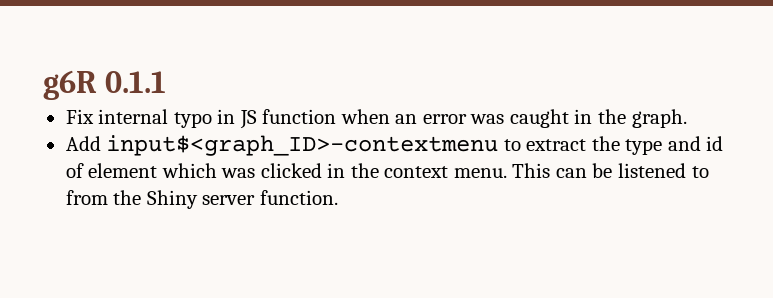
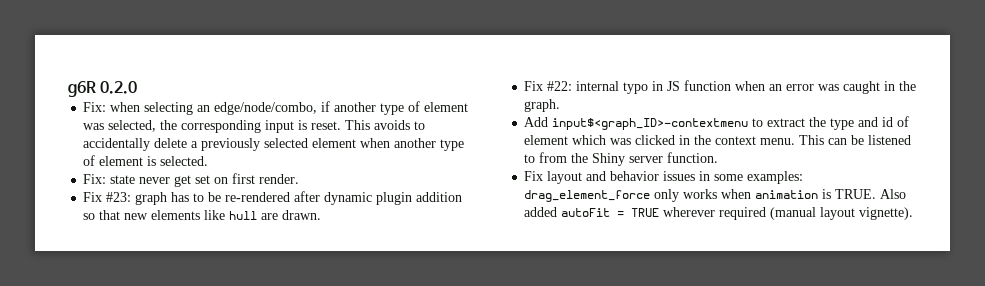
- g6R 0.1.1
- Fix internal typo in JS function when an error was caught in the graph.
+ g6R 0.2.0
+ Fix: when selecting an edge/node/combo, if another type of element was selected, the corresponding input is reset. This avoids to accidentally delete a previously selected element when another type of element is selected.
+ Fix: state never get set on first render.
+ Fix #23: graph has to be re-rendered after dynamic plugin addition so that new elements like hull are drawn.
+ Fix #22: internal typo in JS function when an error was caught in the graph.
+ Fix layout and behavior issues in some examples: drag_element_force only works when animation is TRUE. Also added autoFit = TRUE wherever required (manual layout vignette).

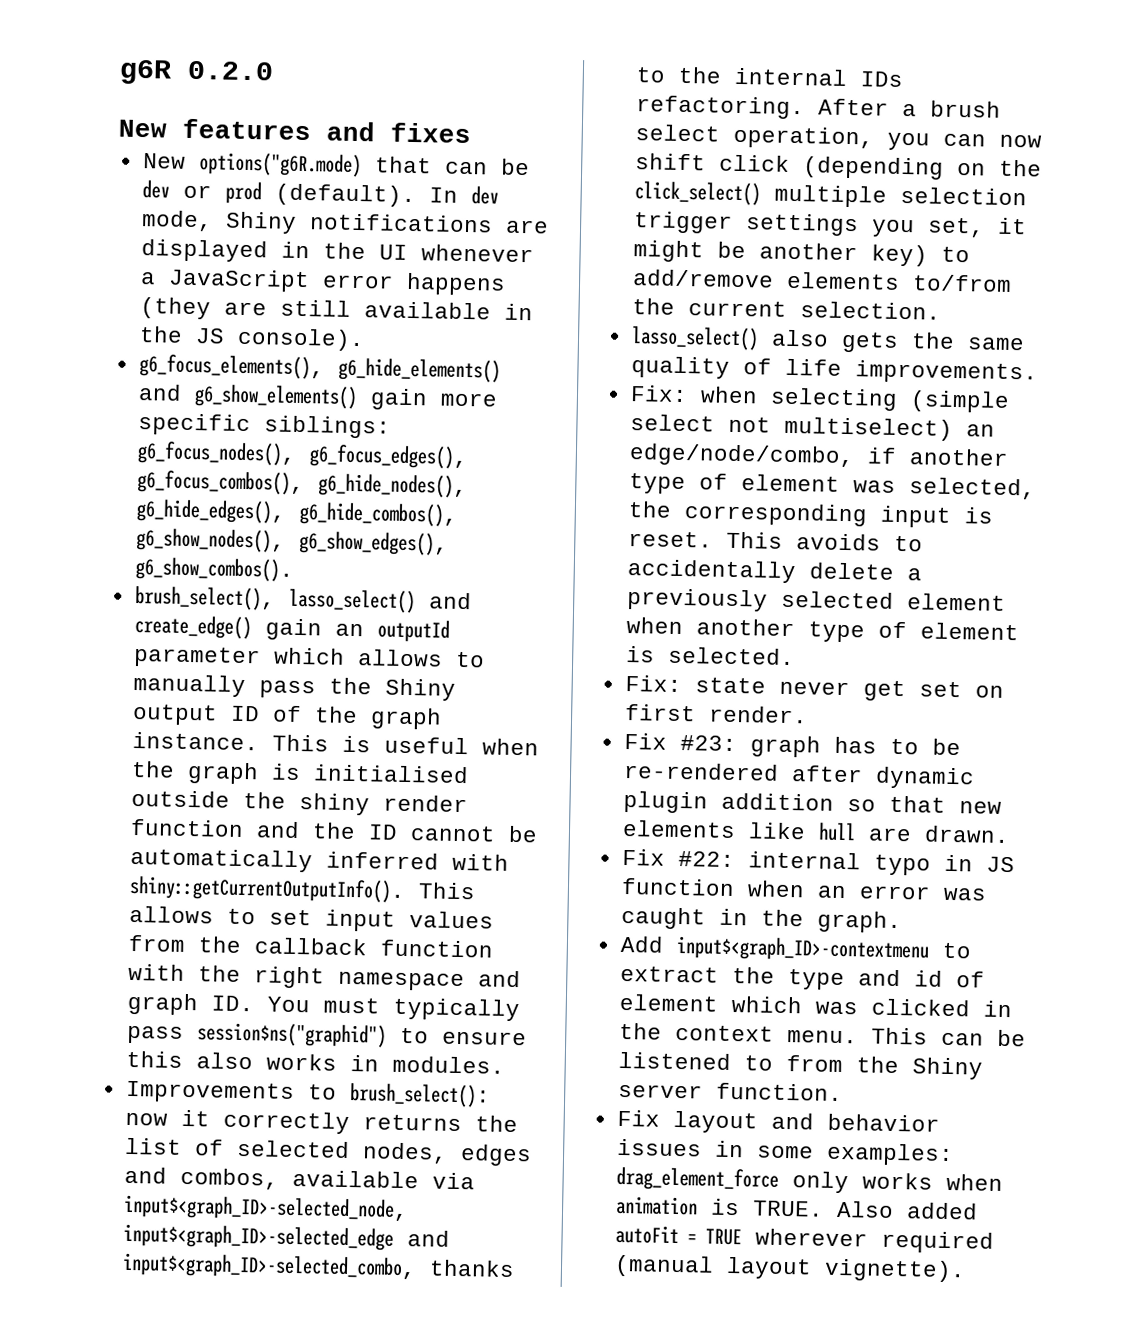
+ New features and fixes
+ New options("g6R.mode) that can be dev or prod (default). In dev mode, Shiny notifications are displayed in the UI whenever a JavaScript error happens (they are still available in the JS console).
+ g6_focus_elements(), g6_hide_elements() and g6_show_elements() gain more specific siblings: g6_focus_nodes(), g6_focus_edges(), g6_focus_combos(), g6_hide_nodes(), g6_hide_edges(), g6_hide_combos(), g6_show_nodes(), g6_show_edges(), g6_show_combos().
+ brush_select(), lasso_select() and create_edge() gain an outputId parameter which allows to manually pass the Shiny output ID of the graph instance. This is useful when the graph is initialised outside the shiny render function and the ID cannot be automatically inferred with shiny::getCurrentOutputInfo(). This allows to set input values from the callback function with the right namespace and graph ID. You must typically pass session$ns("graphid") to ensure this also works in modules.
+ Improvements to brush_select(): now it correctly returns the list of selected nodes, edges and combos, available via input$<graph_ID>-selected_node, input$<graph_ID>-selected_edge and input$<graph_ID>-selected_combo, thanks to the internal IDs refactoring. After a brush select operation, you can now shift click (depending on the click_select() multiple selection trigger settings you set, it might be another key) to add/remove elements to/from the current selection.
+ lasso_select() also gets the same quality of life improvements.
- Fix: when selecting an edge/node/combo, if another type of element was selected, the corresponding input is reset.
+ Fix: when selecting (simple select not multiselect) an edge/node/combo, if another type of element was selected, the corresponding input is reset.

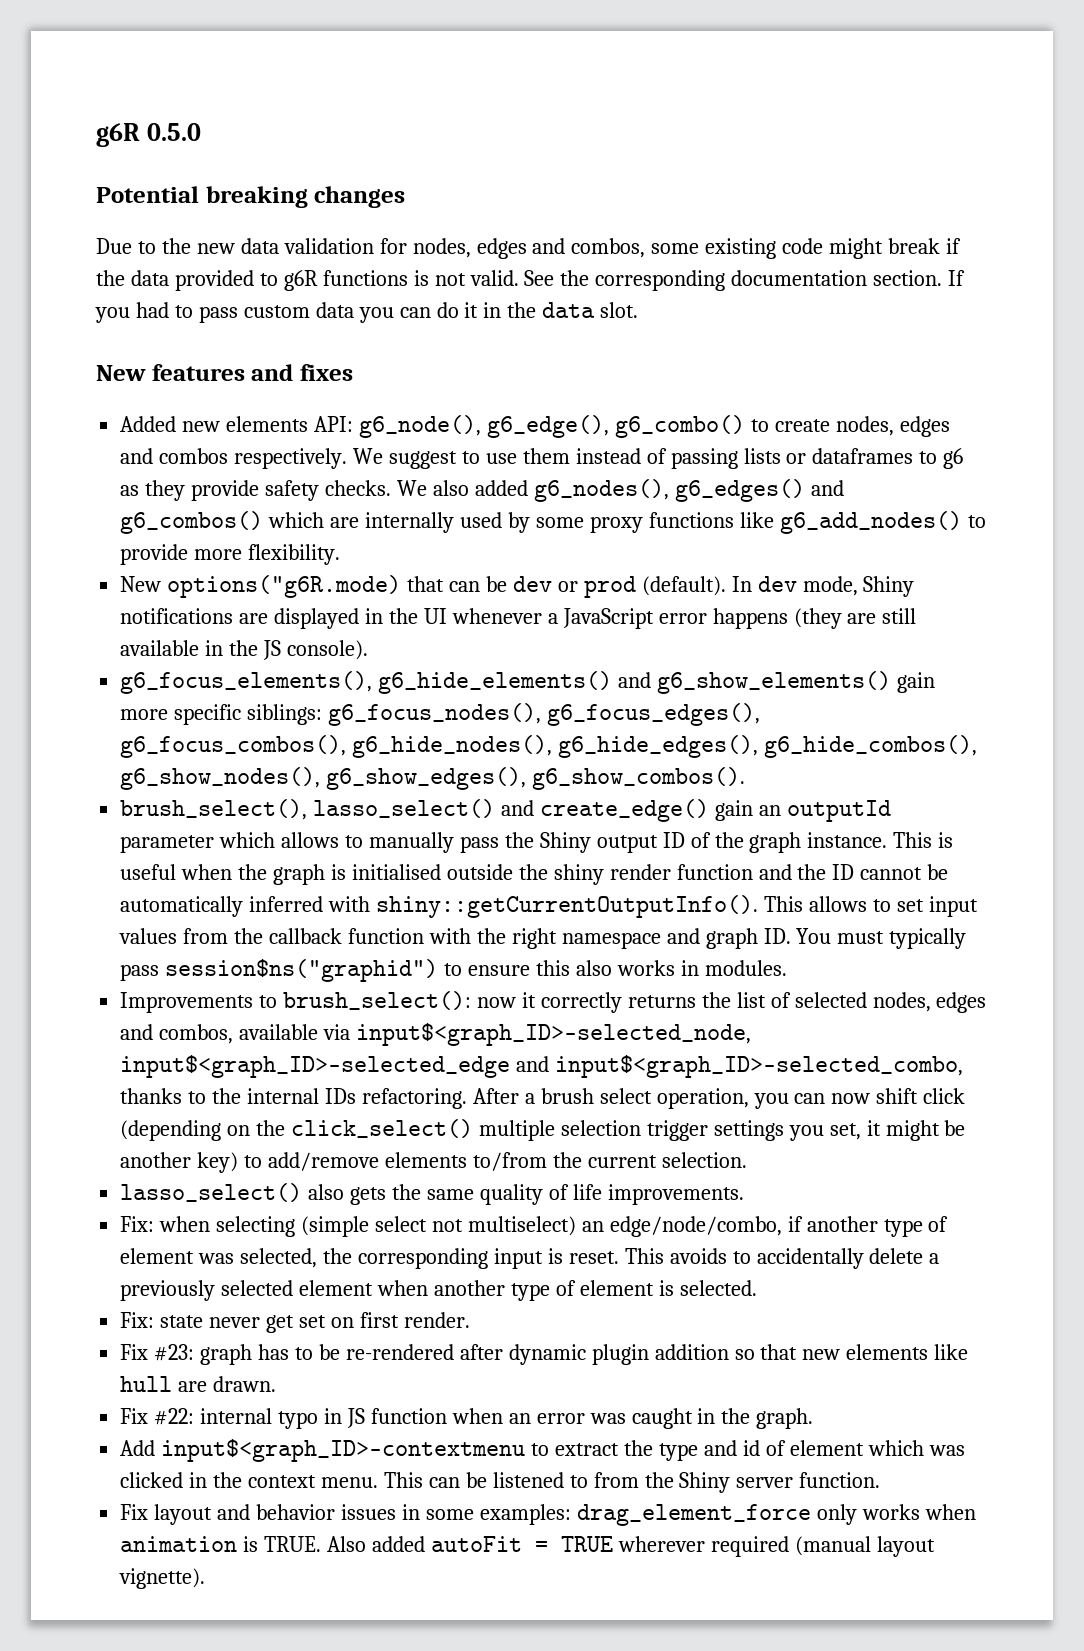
- g6R 0.2.0
+ g6R 0.5.0
+ Potential breaking changes
+ Due to the new data validation for nodes, edges and combos, some existing code might break if the data provided to g6R functions is not valid. See the corresponding documentation section. If you had to pass custom data you can do it in the data slot.
  New features and fixes
+ Added new elements API: g6_node(), g6_edge(), g6_combo() to create nodes, edges and combos respectively. We suggest to use them instead of passing lists or dataframes to g6 as they provide safety checks. We also added g6_nodes(), g6_edges() and g6_combos() which are internally used by some proxy functions like g6_add_nodes() to provide more flexibility.

